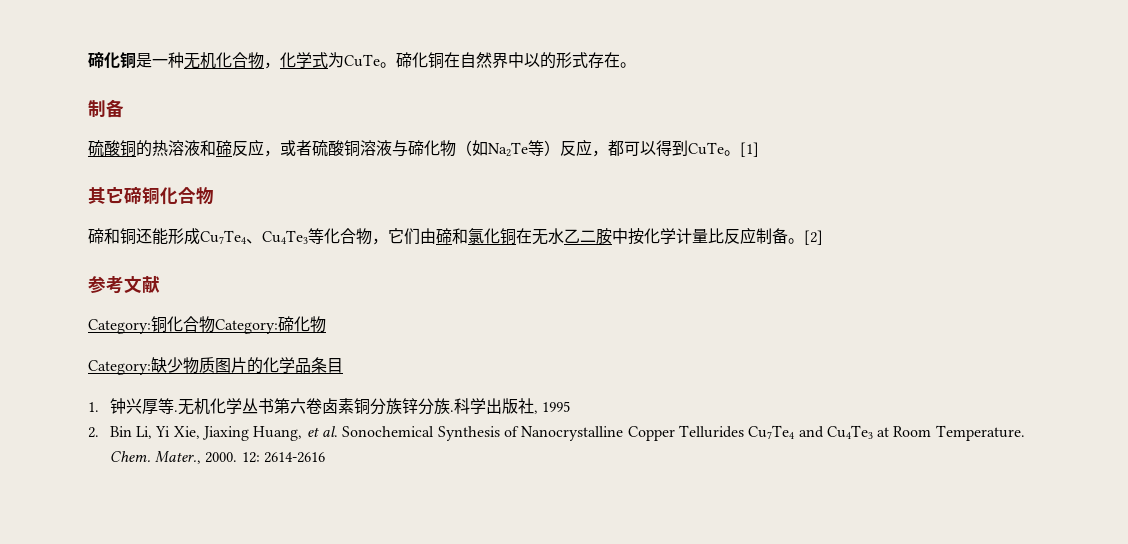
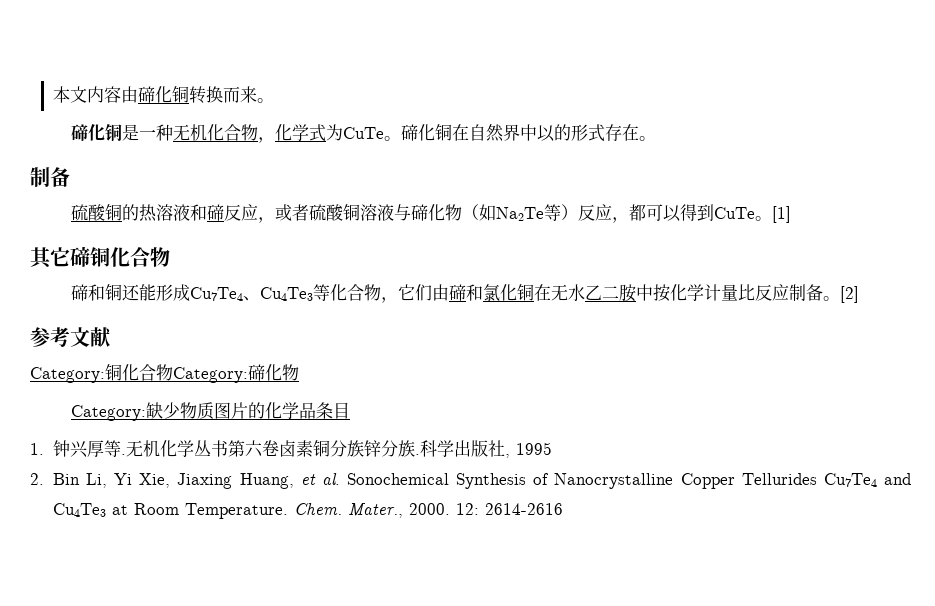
+ 本文内容由碲化铜转换而来。

